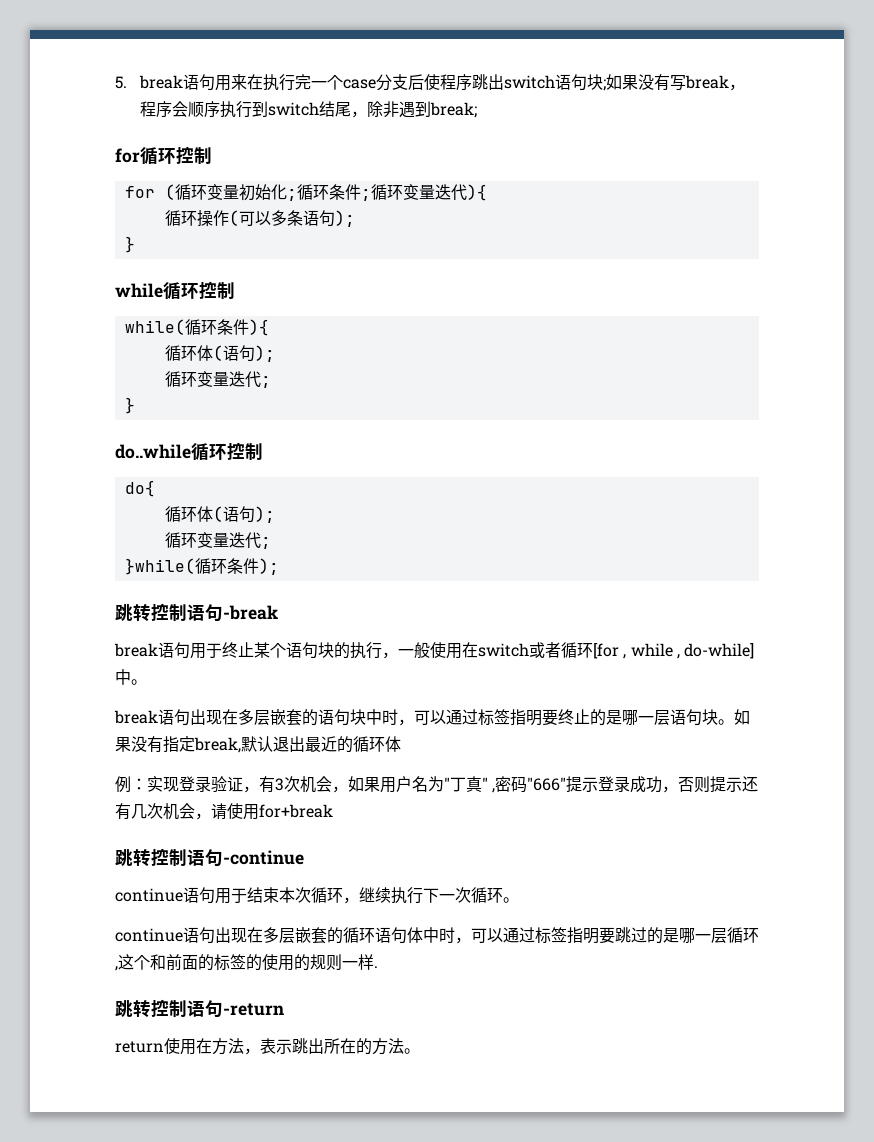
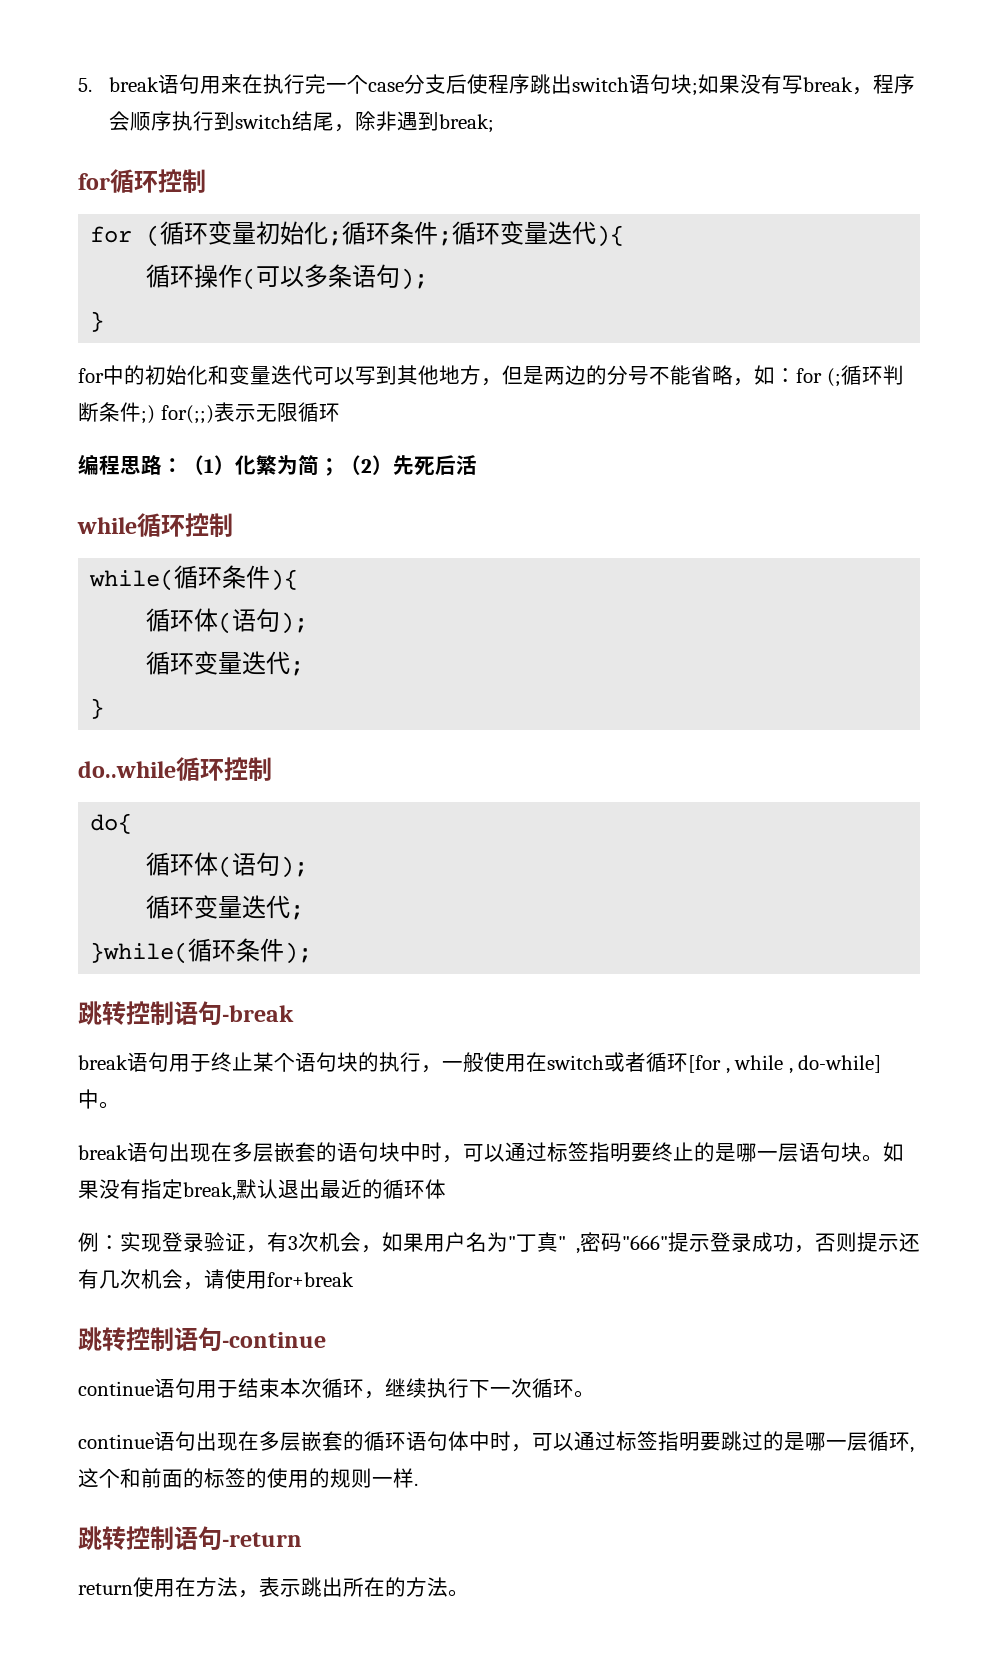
+ for中的初始化和变量迭代可以写到其他地方，但是两边的分号不能省略，如：for (;循环判断条件;) for(;;)表示无限循环
+ 编程思路：（1）化繁为简；（2）先死后活

